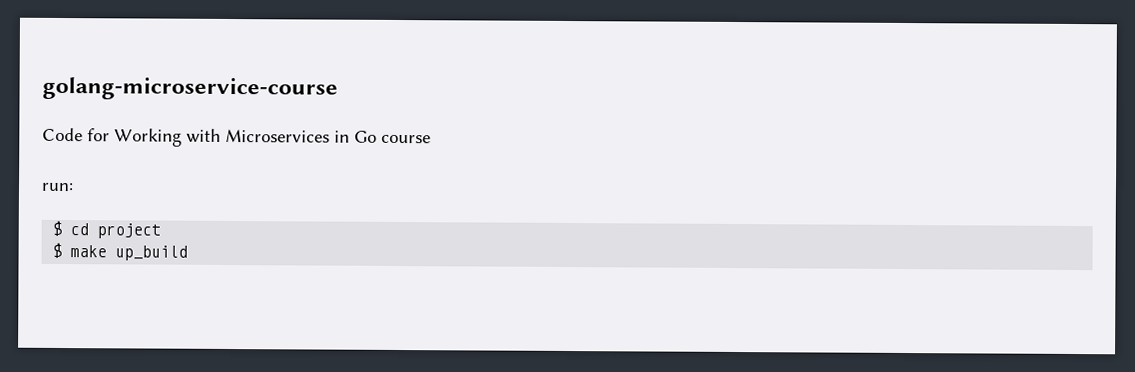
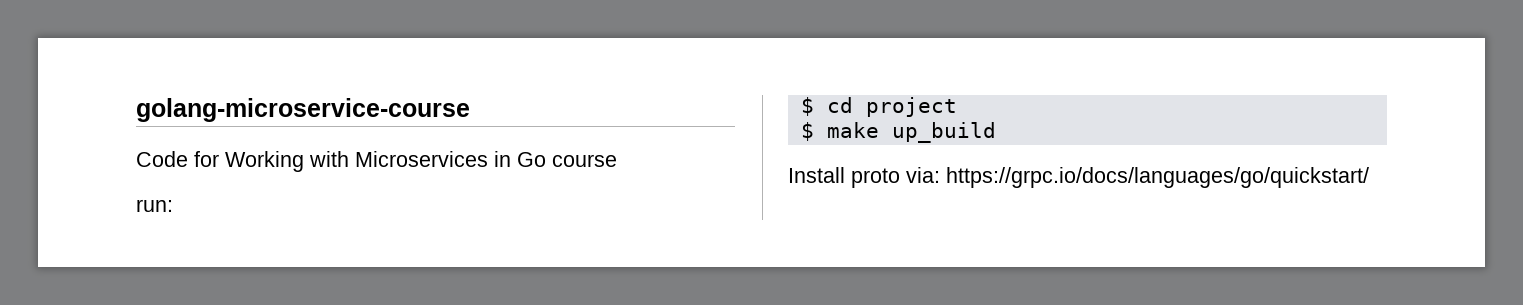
+ Install proto via: https://grpc.io/docs/languages/go/quickstart/

